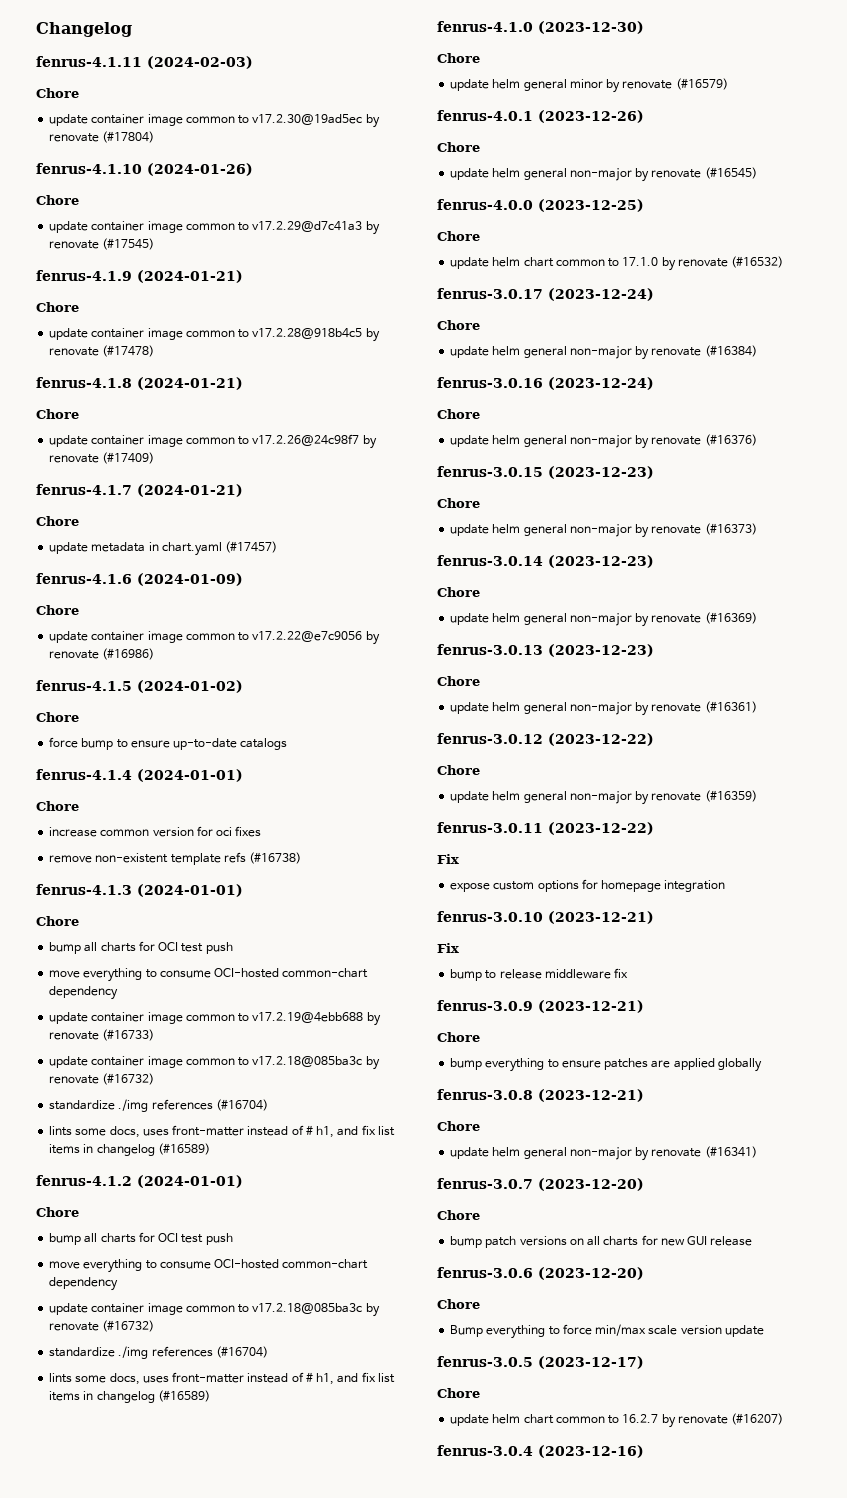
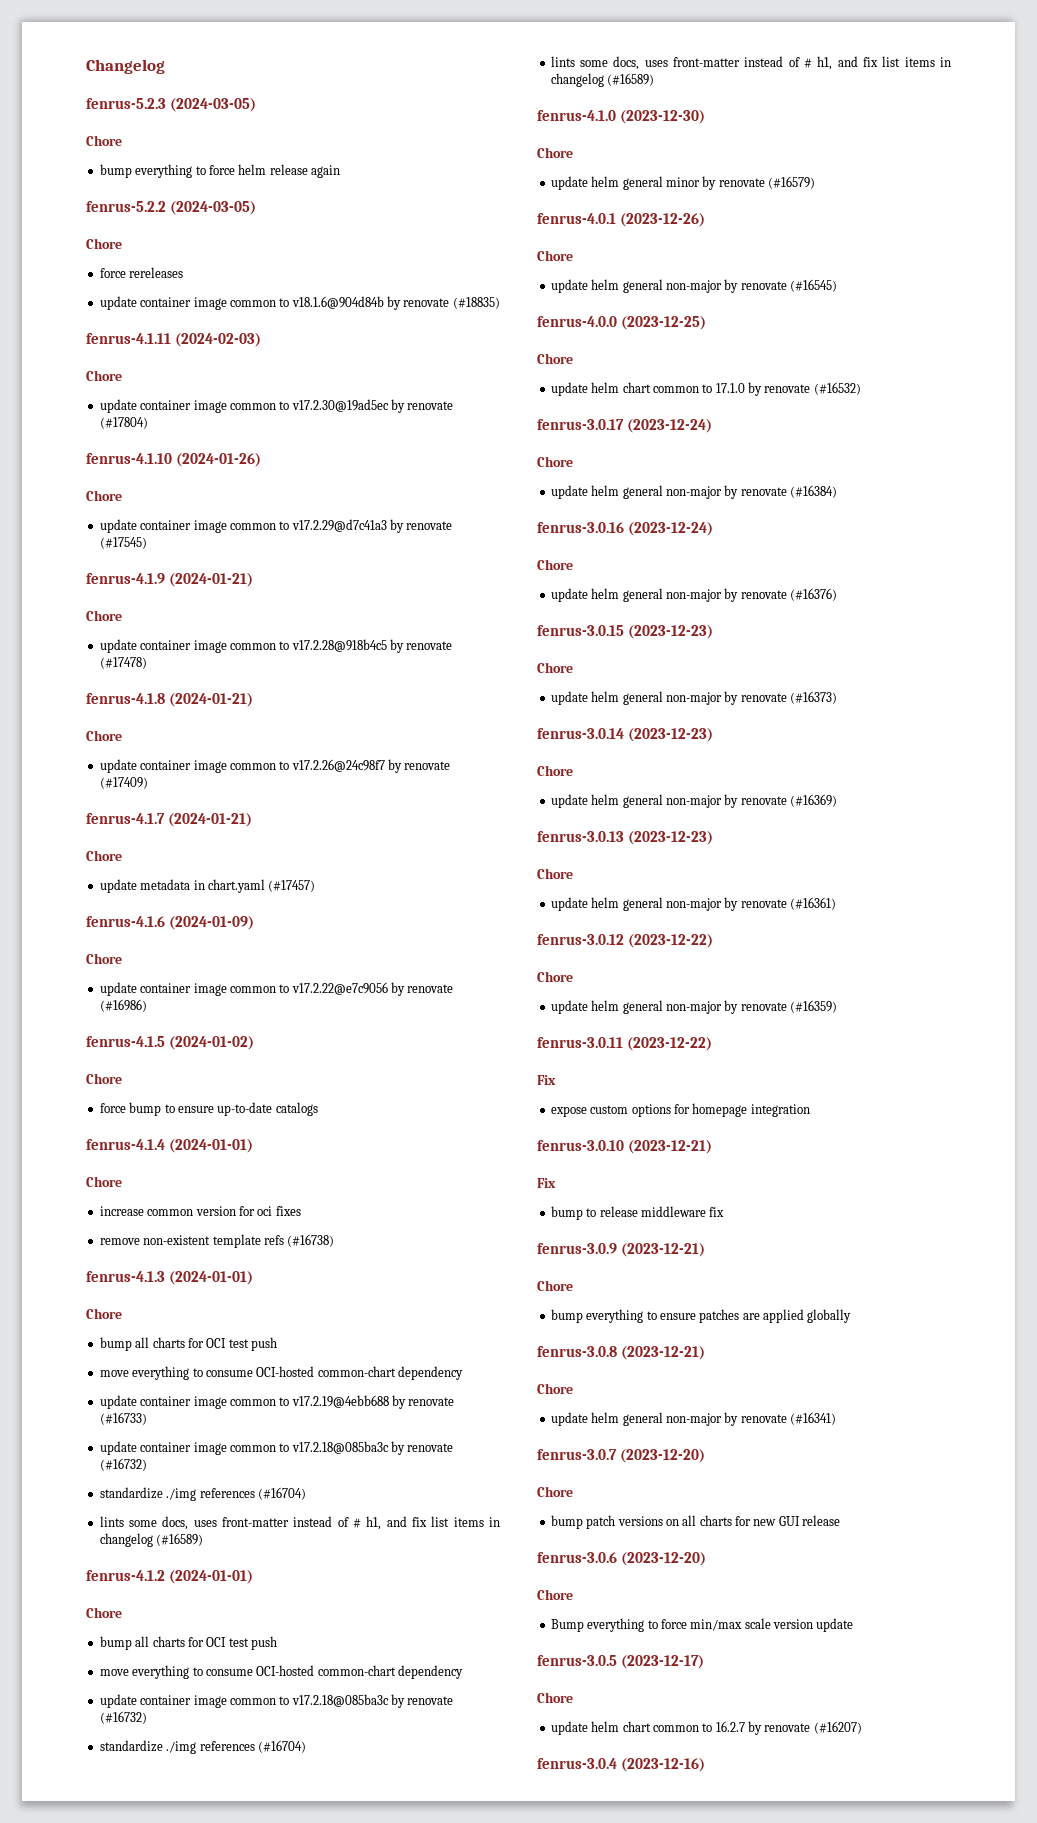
+ fenrus-5.2.3 (2024-03-05)
+ Chore
+ bump everything to force helm release again
+ fenrus-5.2.2 (2024-03-05)
+ Chore
+ force rereleases
+ update container image common to v18.1.6@904d84b by renovate (#18835)

